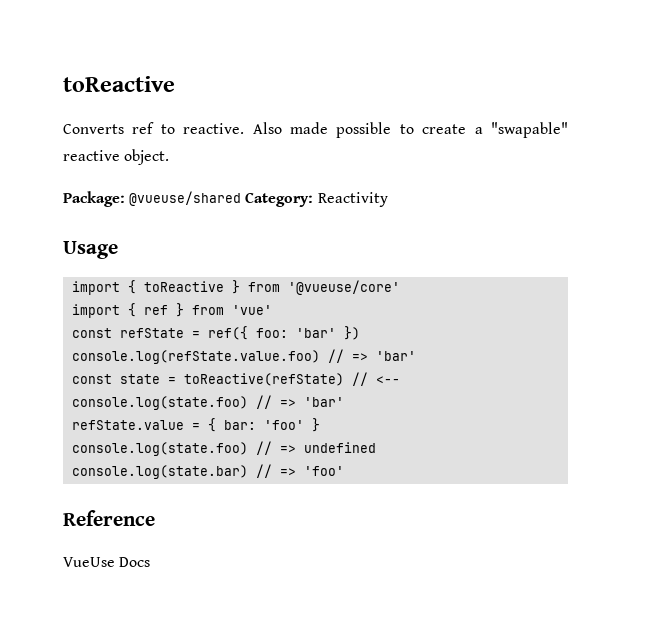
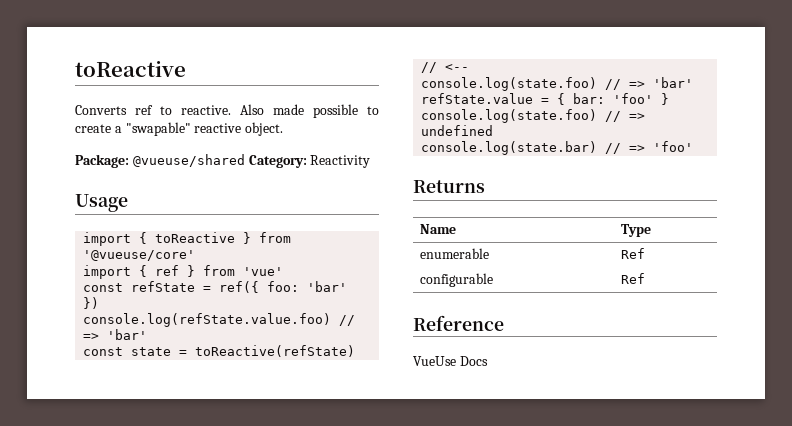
+ Returns
+ Name | Type
+ enumerable | Ref
+ configurable | Ref

